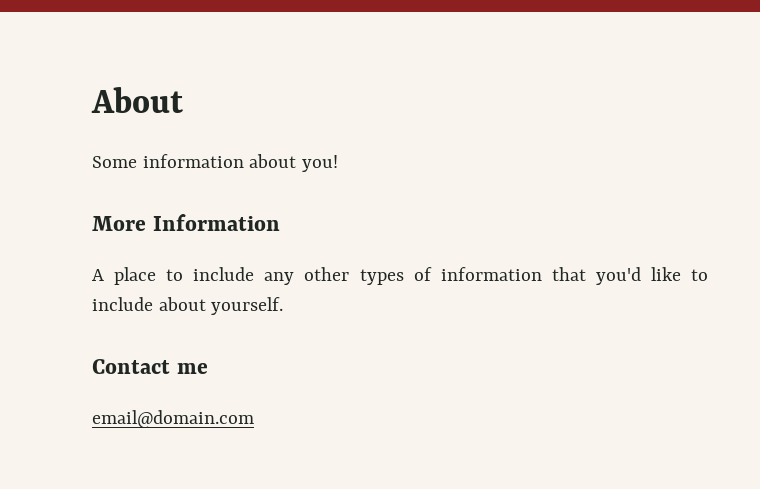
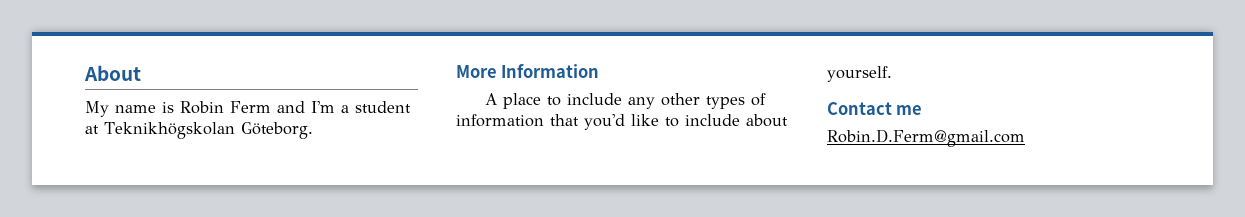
- Some information about you!
+ My name is Robin Ferm and I'm a student at Teknikhögskolan Göteborg.
- email@domain.com
+ Robin.D.Ferm@gmail.com

